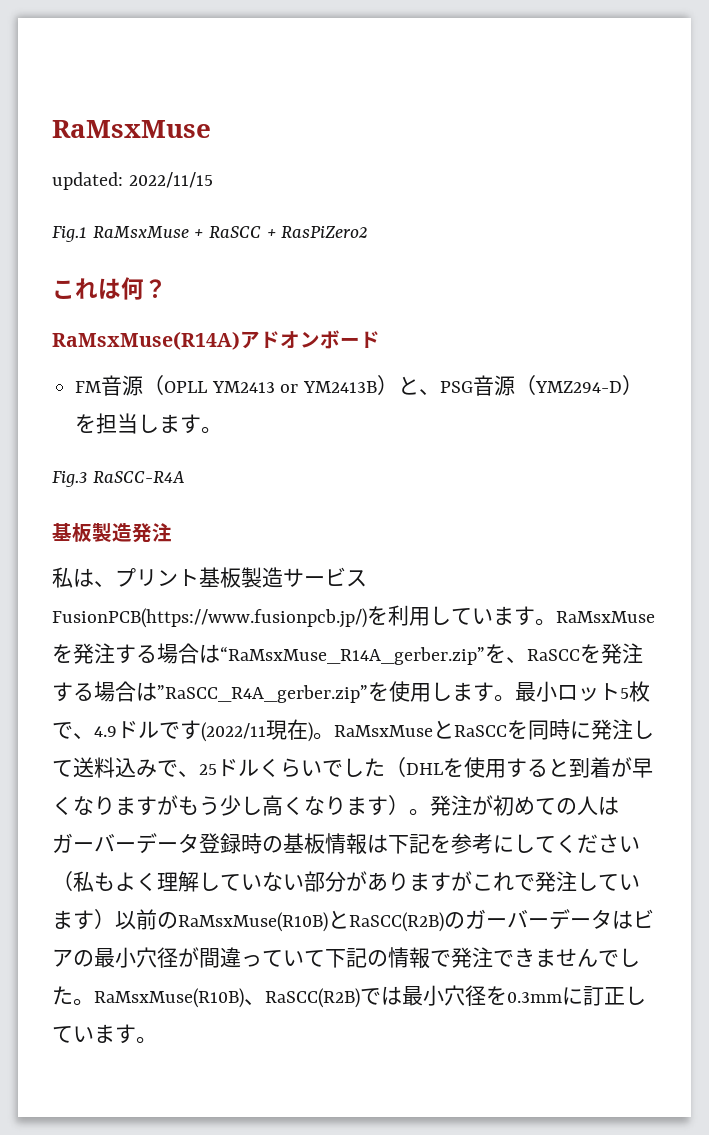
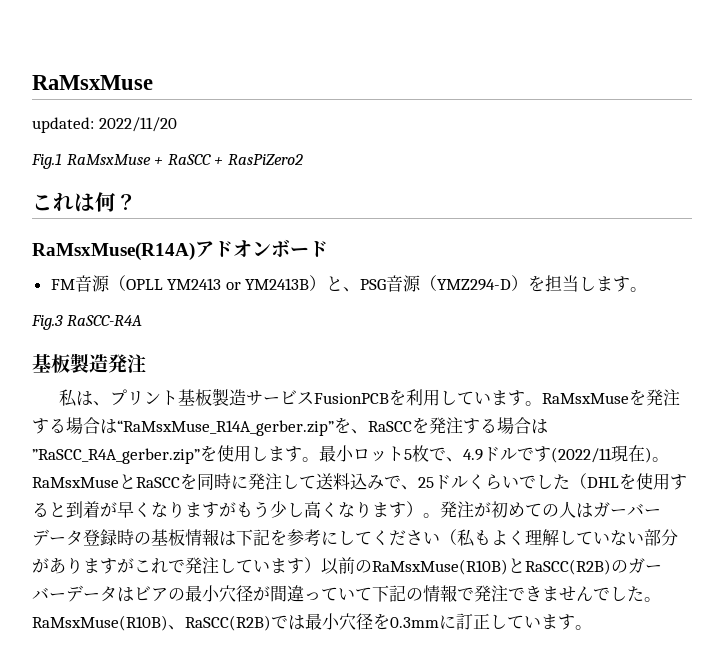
- updated: 2022/11/15
+ updated: 2022/11/20
- 私は、プリント基板製造サービスFusionPCB(https://www.fusionpcb.jp/)を利用しています。
+ 私は、プリント基板製造サービスFusionPCBを利用しています。

